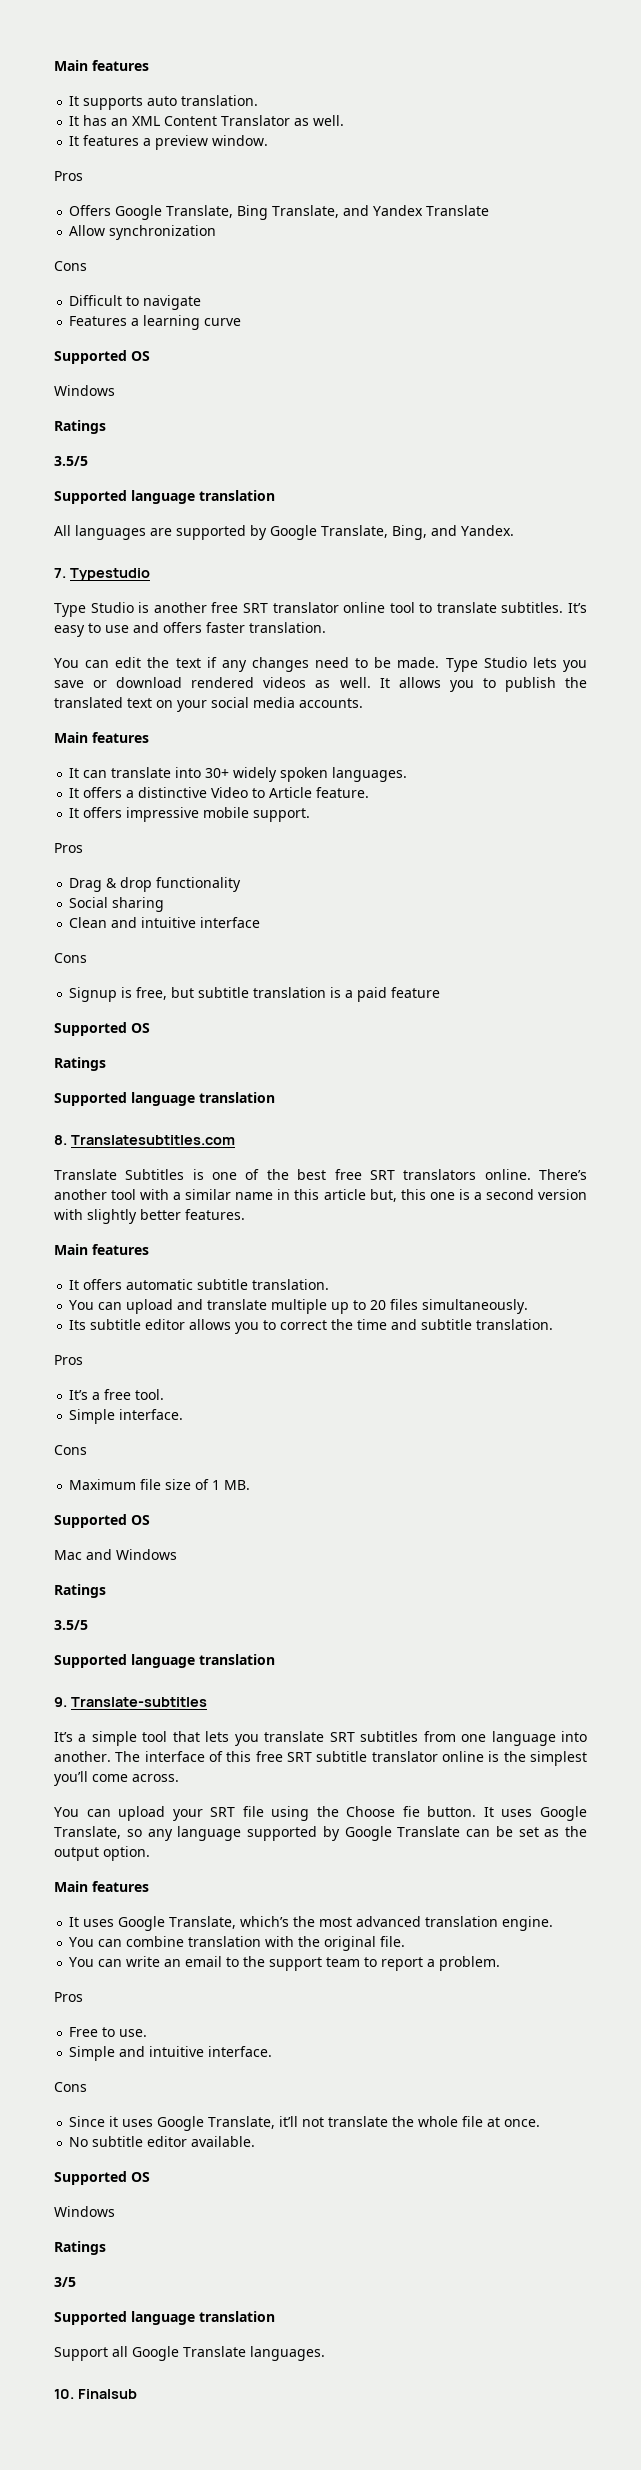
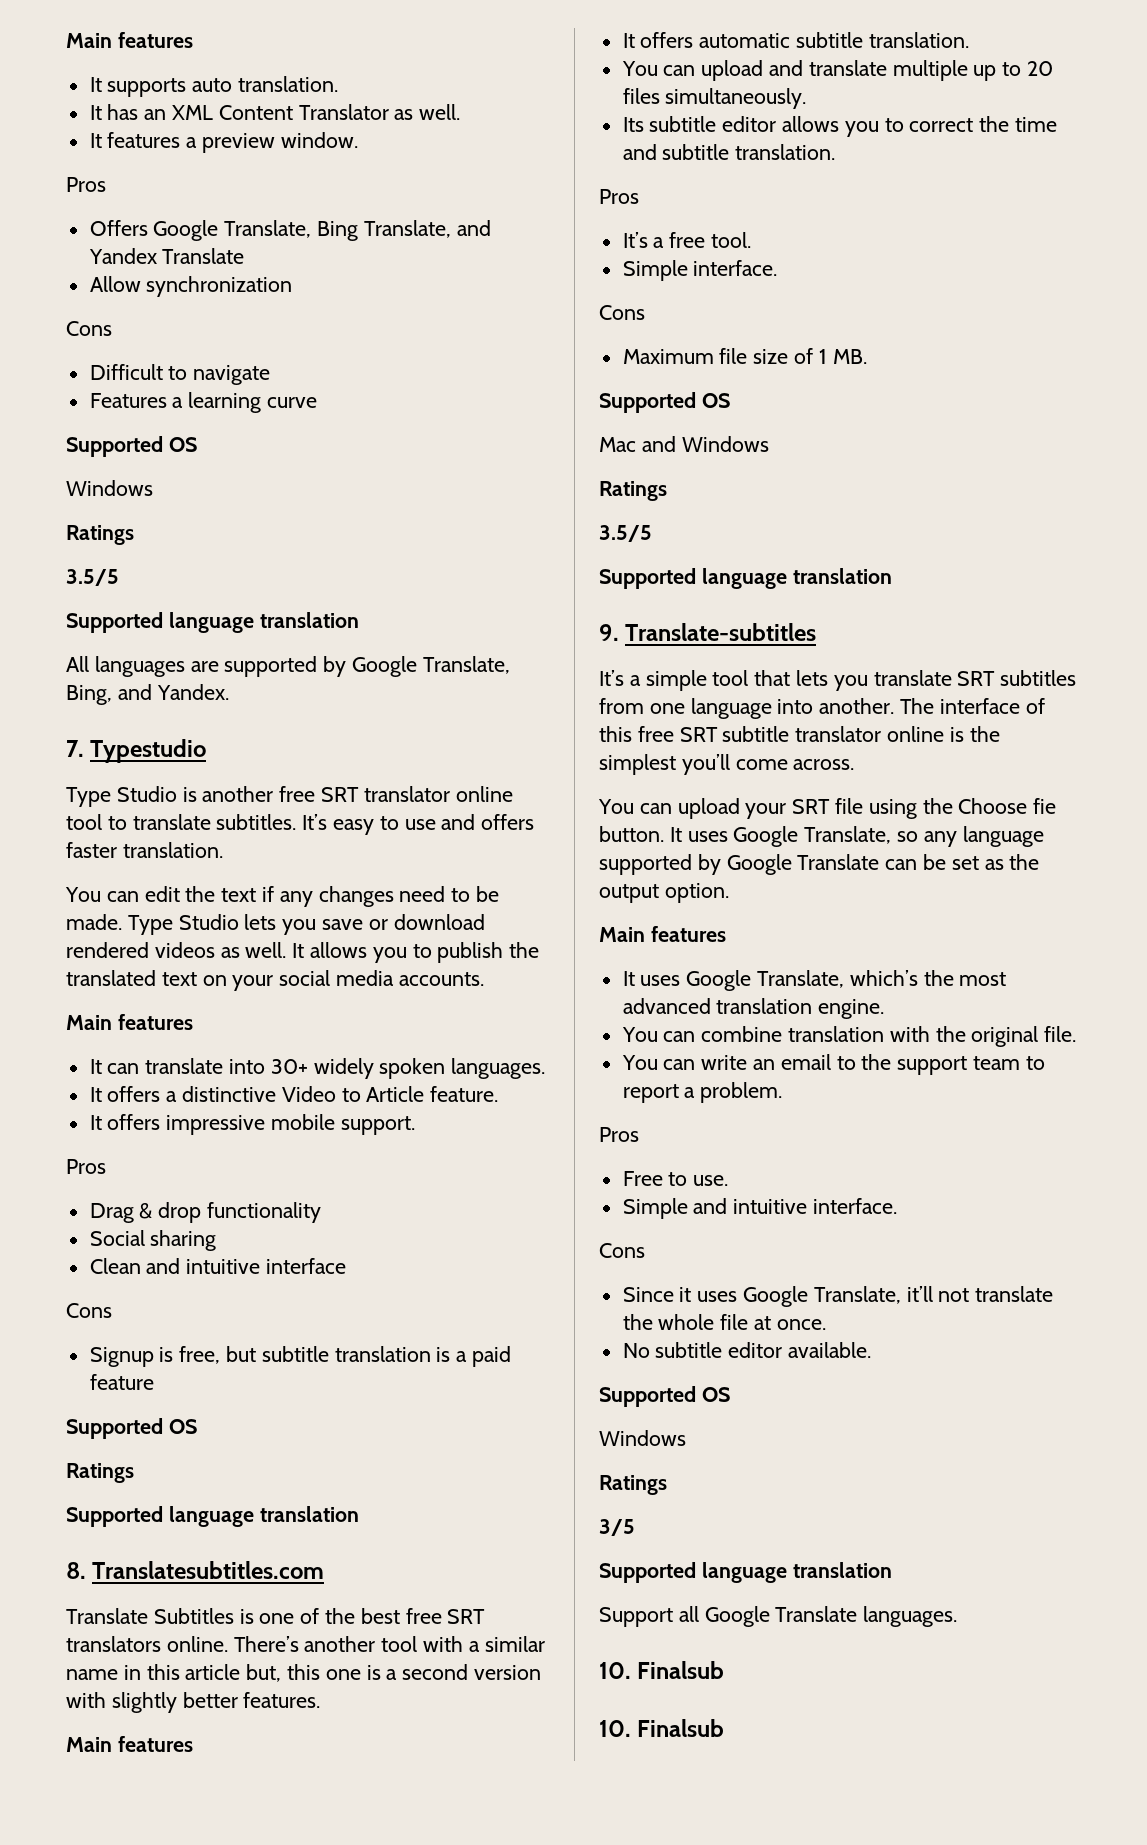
  Support all Google Translate languages.
+ 10. Finalsub

